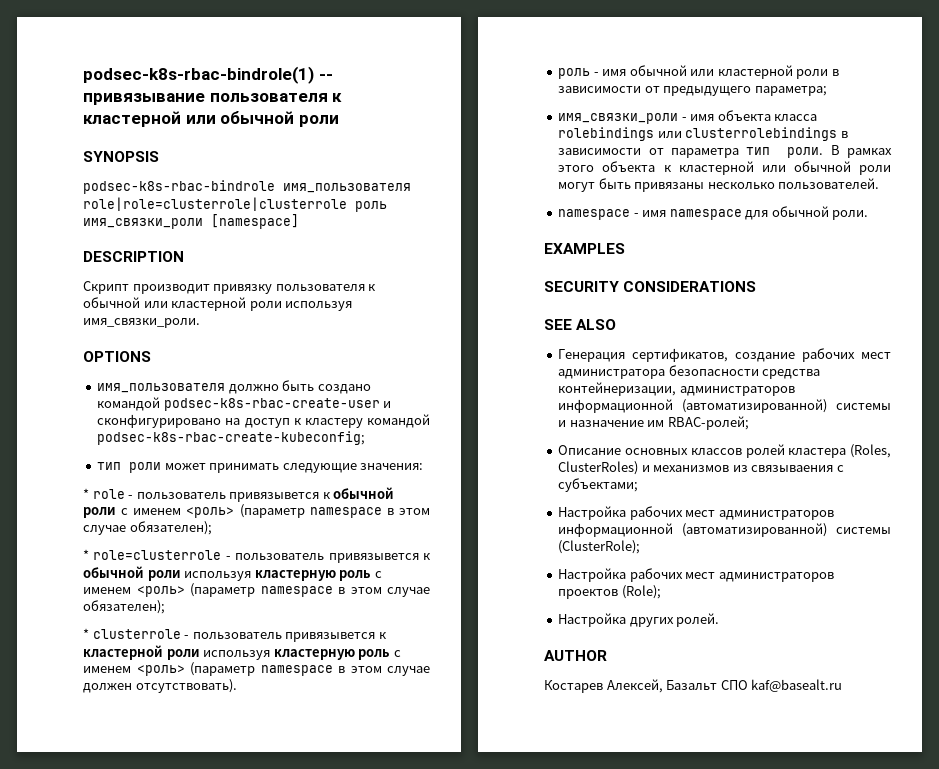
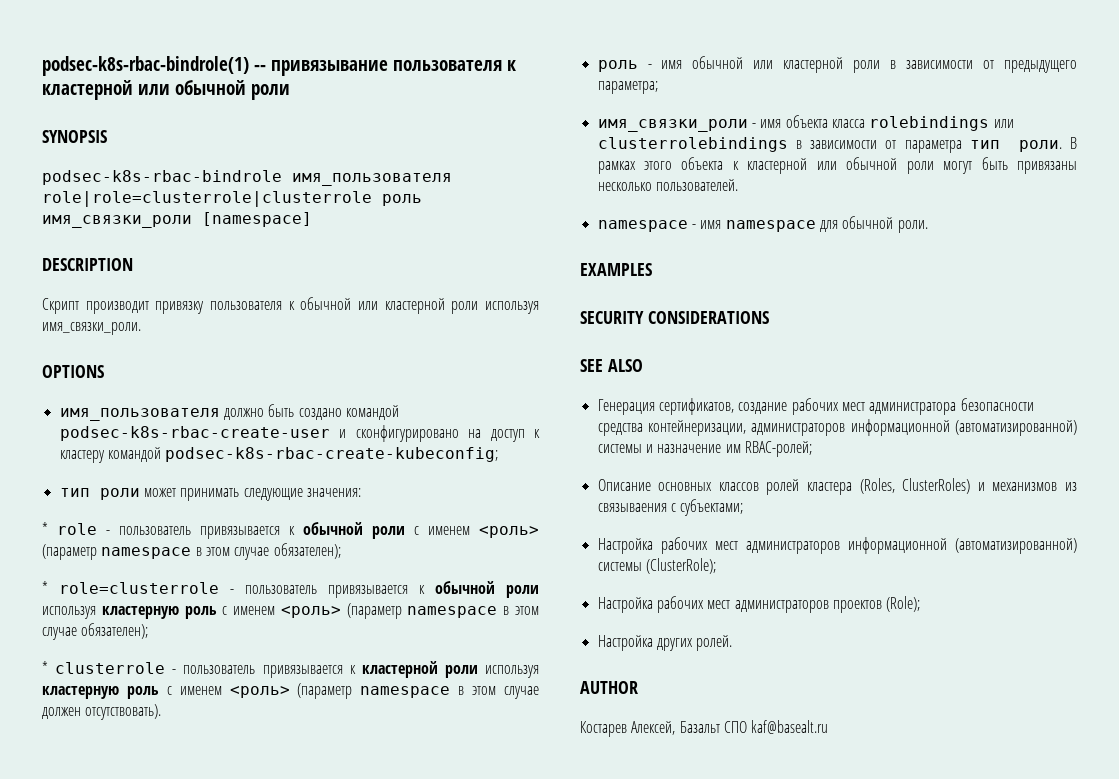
- * role - пользователь привязывется к обычной роли с именем <роль> (параметр namespace в этом случае обязателен);
+ * role - пользователь привязывается к обычной роли с именем <роль> (параметр namespace в этом случае обязателен);
- * role=clusterrole - пользователь привязывется к обычной роли используя кластерную роль с именем <роль> (параметр namespace в этом случае обязателен);
+ * role=clusterrole - пользователь привязывается к обычной роли используя кластерную роль с именем <роль> (параметр namespace в этом случае обязателен);
- * clusterrole - пользователь привязывется к кластерной роли используя кластерную роль с именем <роль> (параметр namespace в этом случае должен отсутствовать).
+ * clusterrole - пользователь привязывается к кластерной роли используя кластерную роль с именем <роль> (параметр namespace в этом случае должен отсутствовать).

